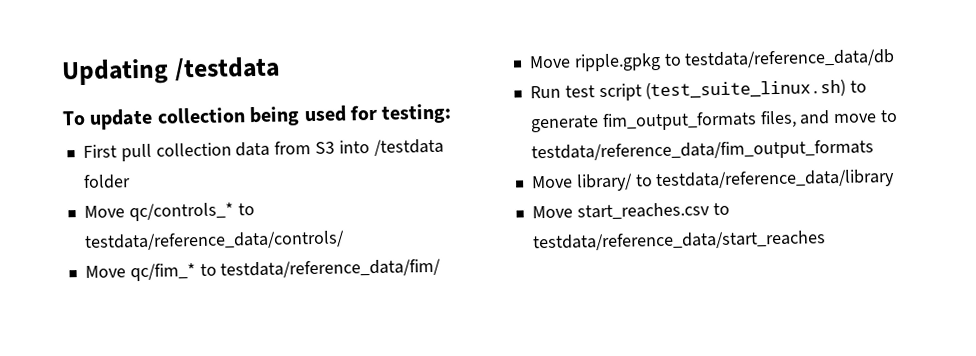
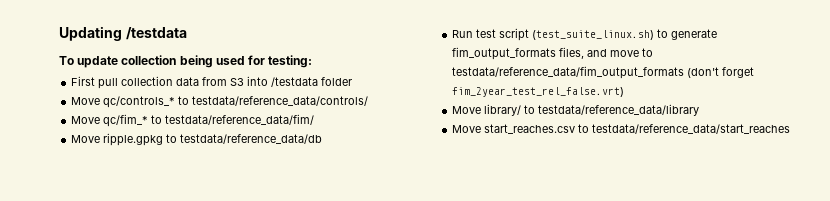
- Run test script (test_suite_linux.sh) to generate fim_output_formats files, and move to testdata/reference_data/fim_output_formats
+ Run test script (test_suite_linux.sh) to generate fim_output_formats files, and move to testdata/reference_data/fim_output_formats (don't forget fim_2year_test_rel_false.vrt)

